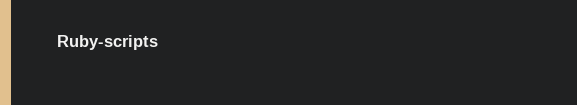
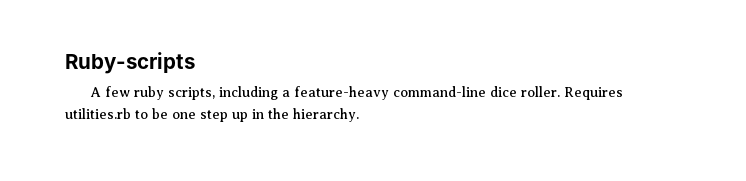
+ A few ruby scripts, including a feature-heavy command-line dice roller. Requires utilities.rb to be one step up in the hierarchy.

